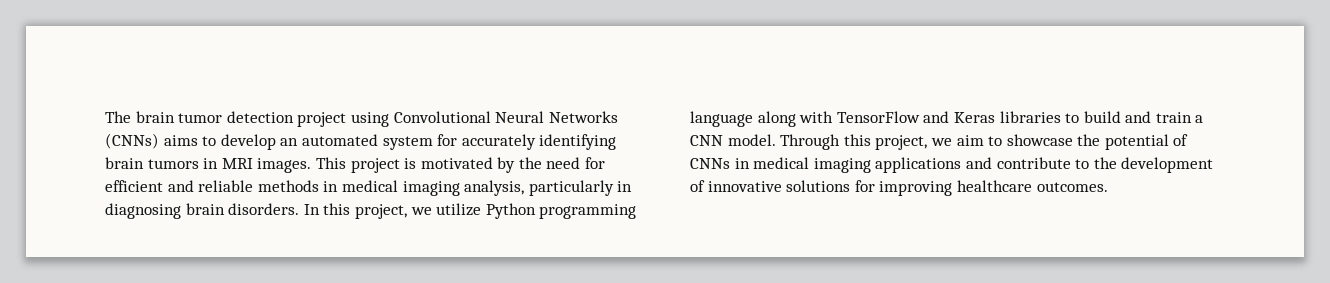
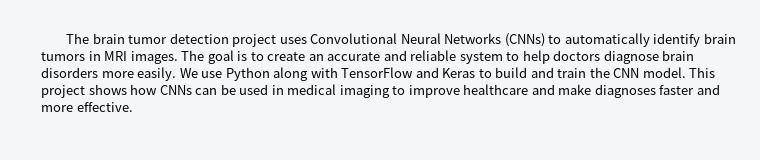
- The brain tumor detection project using Convolutional Neural Networks (CNNs) aims to develop an automated system for accurately identifying brain tumors in MRI images.
+ The brain tumor detection project uses Convolutional Neural Networks (CNNs) to automatically identify brain tumors in MRI images.
- This project is motivated by the need for efficient and reliable methods in medical imaging analysis, particularly in diagnosing brain disorders. In this project, we utilize Python programming language along with TensorFlow and Keras libraries to build and train a CNN model.
+ The goal is to create an accurate and reliable system to help doctors diagnose brain disorders more easily. We use Python along with TensorFlow and Keras to build and train the CNN model.
- Through this project, we aim to showcase the potential of CNNs in medical imaging applications and contribute to the development of innovative solutions for improving healthcare outcomes.
+ This project shows how CNNs can be used in medical imaging to improve healthcare and make diagnoses faster and more effective.

